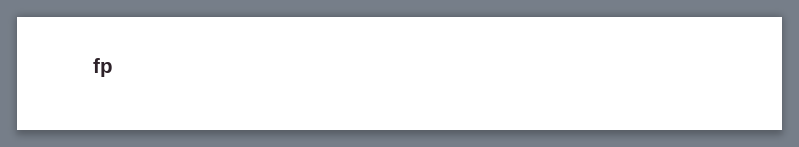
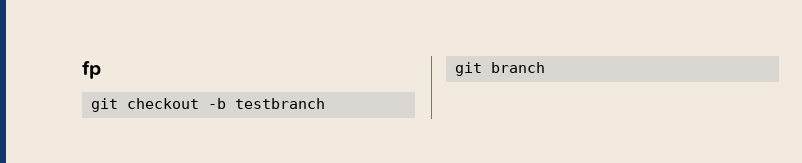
+ git checkout -b testbranch
+ git branch

